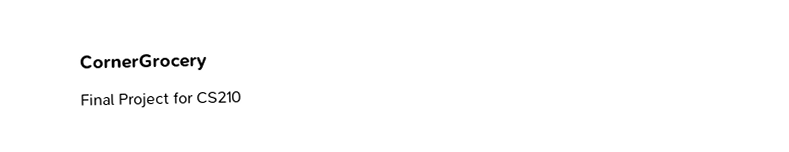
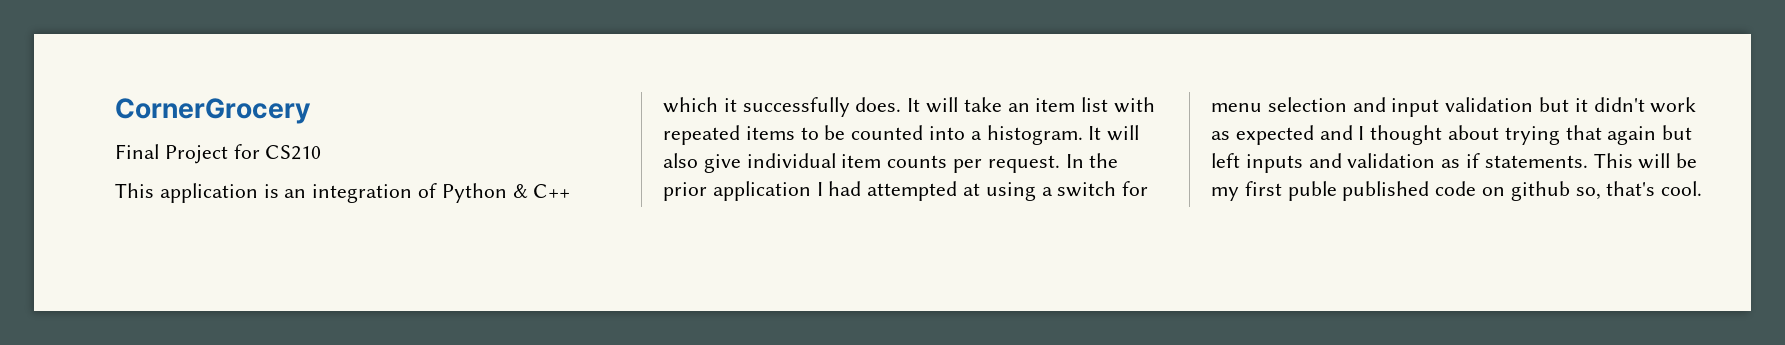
+ This application is an integration of Python & C++ which it successfully does. It will take an item list with repeated items to be counted into a histogram. It will also give individual item counts per request. In the prior application I had attempted at using a switch for menu selection and input validation but it didn't work as expected and I thought about trying that again but left inputs and validation as if statements. This will be my first puble published code on github so, that's cool.

